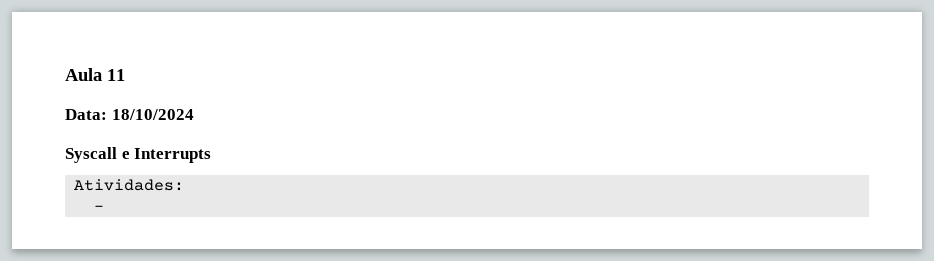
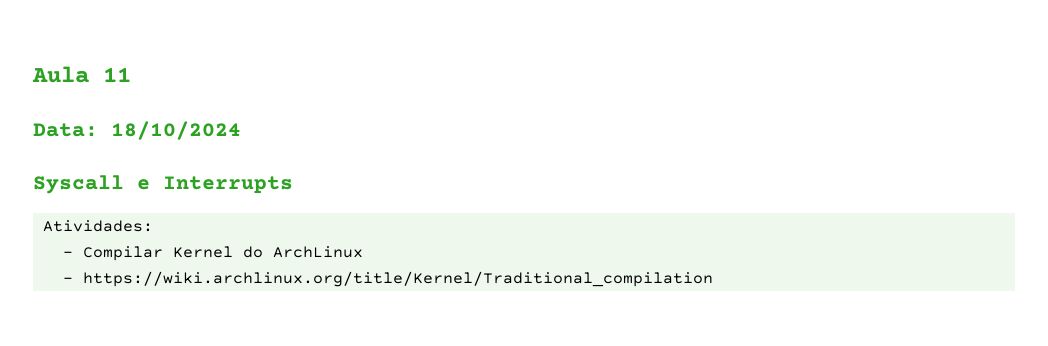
- -
+ - Compilar Kernel do ArchLinux
+ - https://wiki.archlinux.org/title/Kernel/Traditional_compilation

